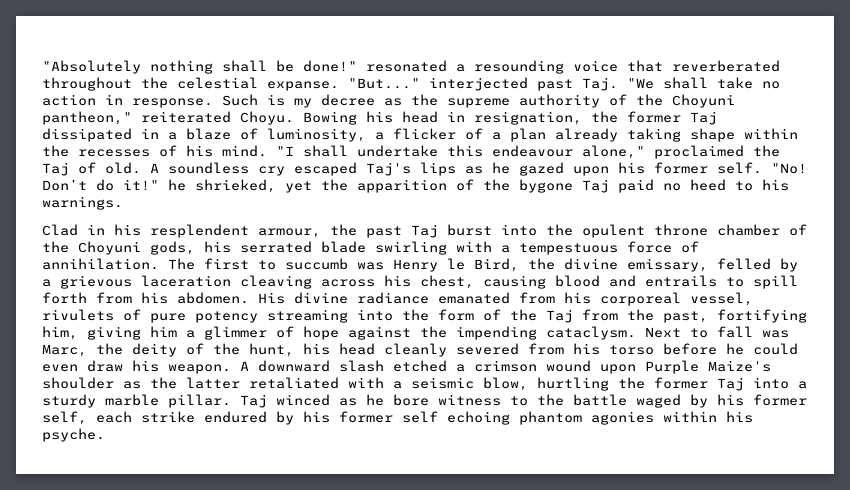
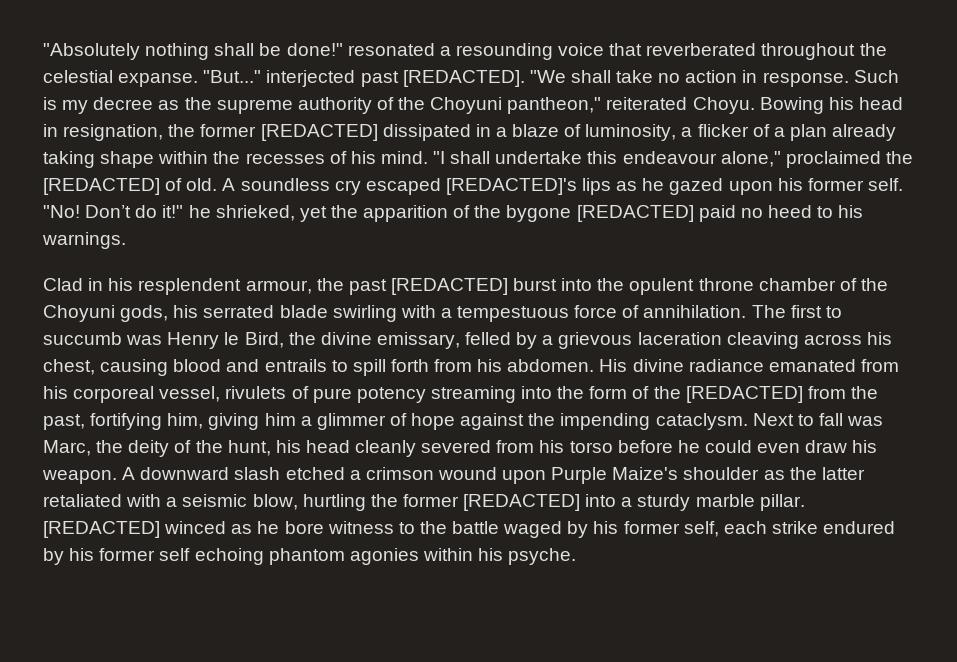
- "But..." interjected past Taj. "We shall take no action in response.
+ "But..." interjected past [REDACTED]. "We shall take no action in response.
- Bowing his head in resignation, the former Taj dissipated in a blaze of luminosity, a flicker of a plan already taking shape within the recesses of his mind.
+ Bowing his head in resignation, the former [REDACTED] dissipated in a blaze of luminosity, a flicker of a plan already taking shape within the recesses of his mind.
- "I shall undertake this endeavour alone," proclaimed the Taj of old.
+ "I shall undertake this endeavour alone," proclaimed the [REDACTED] of old.
- A soundless cry escaped Taj's lips as he gazed upon his former self.
+ A soundless cry escaped [REDACTED]'s lips as he gazed upon his former self.
- Don’t do it!" he shrieked, yet the apparition of the bygone Taj paid no heed to his warnings.
+ Don’t do it!" he shrieked, yet the apparition of the bygone [REDACTED] paid no heed to his warnings.
- Clad in his resplendent armour, the past Taj burst into the opulent throne chamber of the Choyuni gods, his serrated blade swirling with a tempestuous force of annihilation.
+ Clad in his resplendent armour, the past [REDACTED] burst into the opulent throne chamber of the Choyuni gods, his serrated blade swirling with a tempestuous force of annihilation.
- His divine radiance emanated from his corporeal vessel, rivulets of pure potency streaming into the form of the Taj from the past, fortifying him, giving him a glimmer of hope against the impending cataclysm.
+ His divine radiance emanated from his corporeal vessel, rivulets of pure potency streaming into the form of the [REDACTED] from the past, fortifying him, giving him a glimmer of hope against the impending cataclysm.
- A downward slash etched a crimson wound upon Purple Maize's shoulder as the latter retaliated with a seismic blow, hurtling the former Taj into a sturdy marble pillar.
+ A downward slash etched a crimson wound upon Purple Maize's shoulder as the latter retaliated with a seismic blow, hurtling the former [REDACTED] into a sturdy marble pillar.
- Taj winced as he bore witness to the battle waged by his former self, each strike endured by his former self echoing phantom agonies within his psyche.
+ [REDACTED] winced as he bore witness to the battle waged by his former self, each strike endured by his former self echoing phantom agonies within his psyche.

